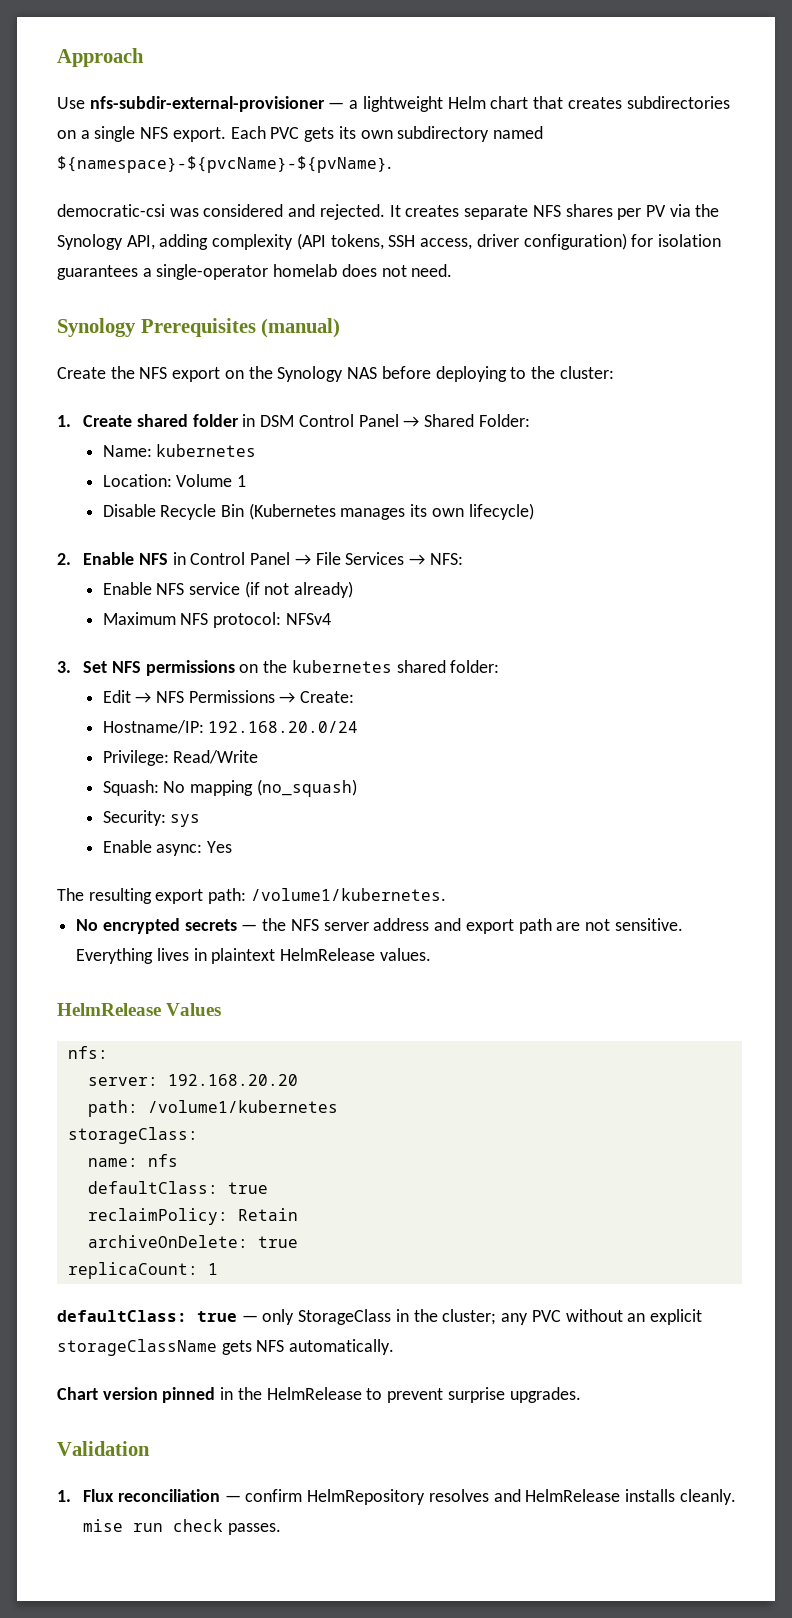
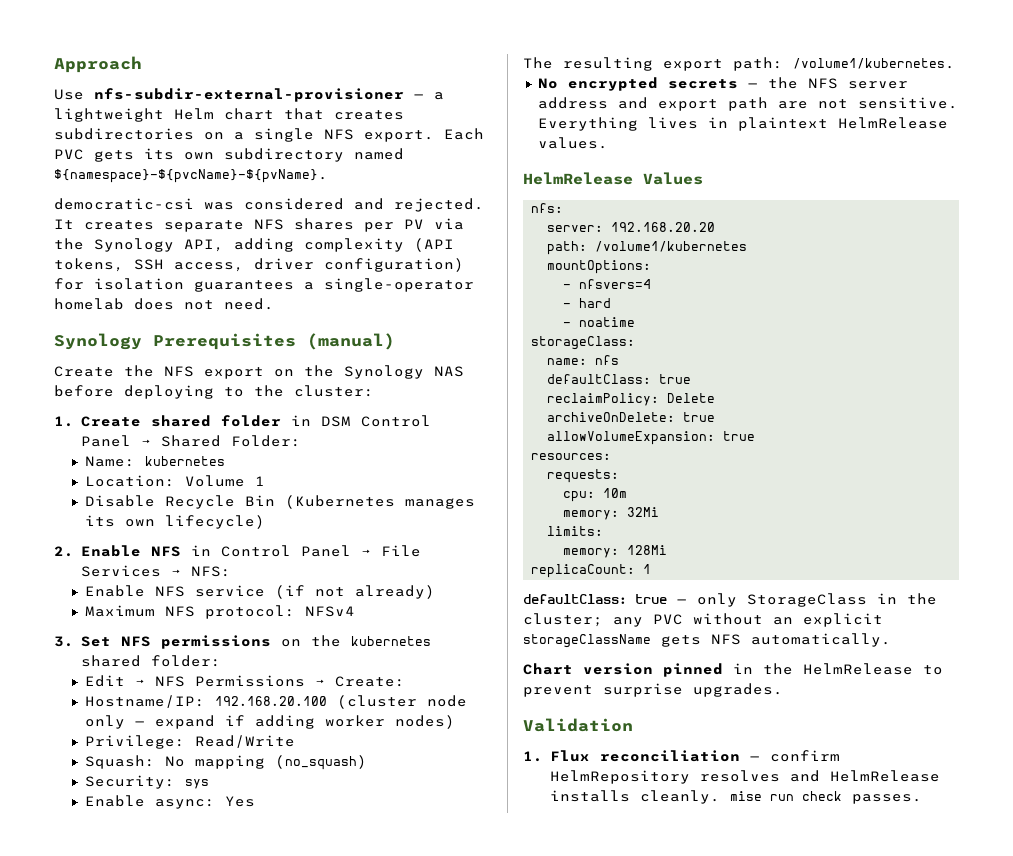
- Hostname/IP: 192.168.20.0/24
+ Hostname/IP: 192.168.20.100 (cluster node only — expand if adding worker nodes)
+ mountOptions:
+ - nfsvers=4
+ - hard
+ - noatime
- reclaimPolicy: Retain
+ reclaimPolicy: Delete
+ allowVolumeExpansion: true
+ resources:
+ requests:
+ cpu: 10m
+ memory: 32Mi
+ limits:
+ memory: 128Mi

